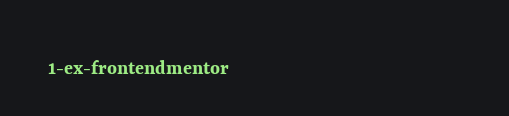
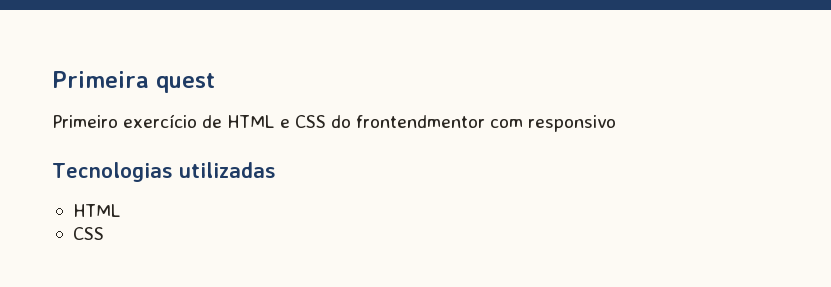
- 1-ex-frontendmentor
+ Primeira quest
+ Primeiro exercício de HTML e CSS do frontendmentor com responsivo
+ Tecnologias utilizadas
+ HTML
+ CSS

